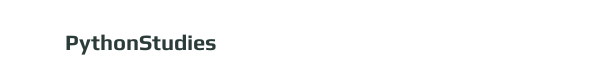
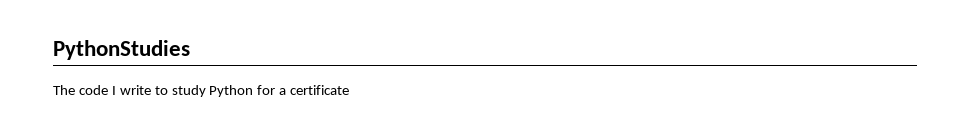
+ The code I write to study Python for a certificate

